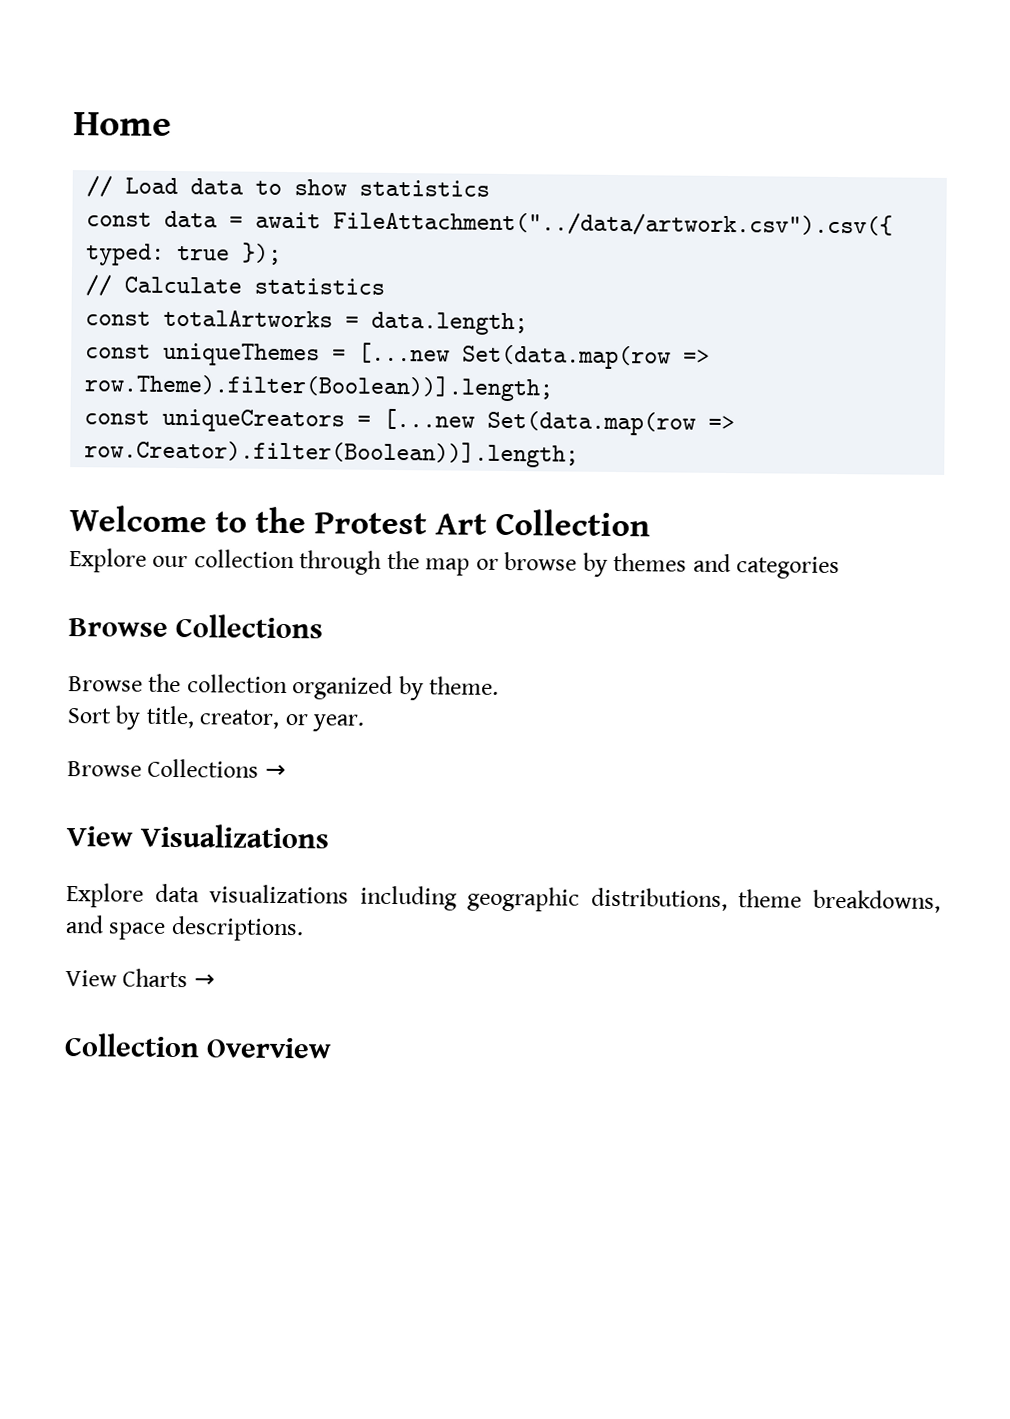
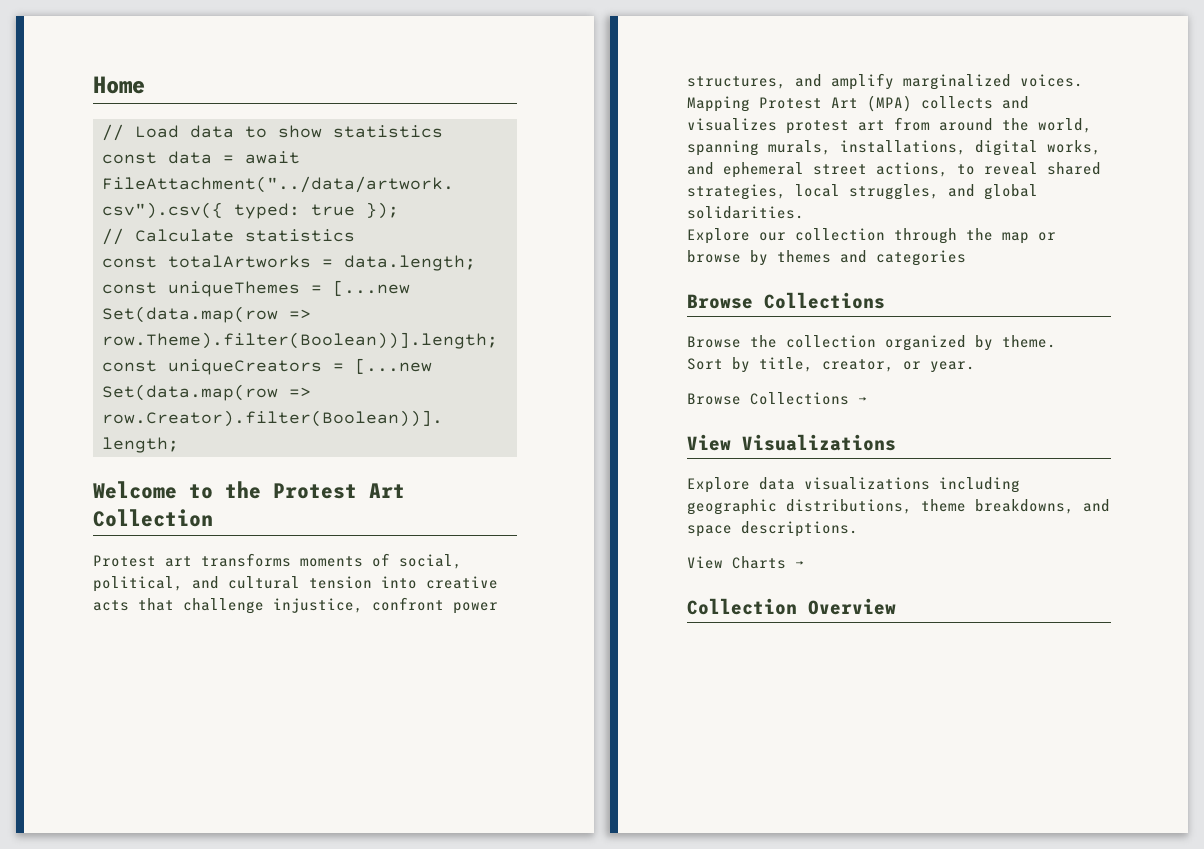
+ Protest art transforms moments of social, political, and cultural tension into creative acts that challenge injustice, confront power structures, and amplify marginalized voices. Mapping Protest Art (MPA) collects and visualizes protest art from around the world, spanning murals, installations, digital works, and ephemeral street actions, to reveal shared strategies, local struggles, and global solidarities.

